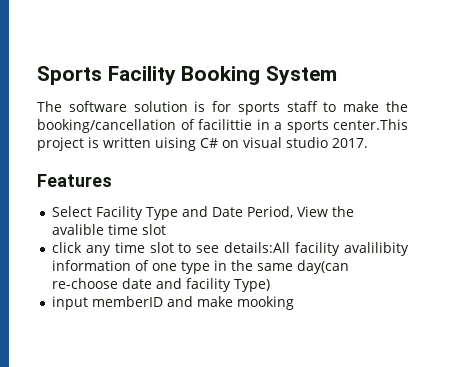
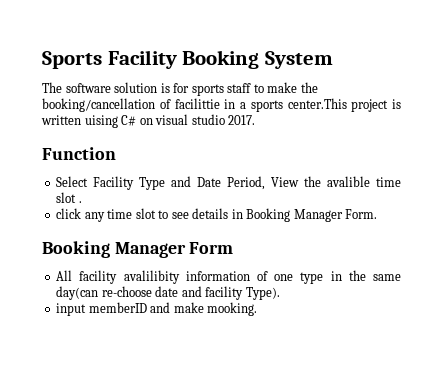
- Features
+ Function
- Select Facility Type and Date Period, View the avalible time slot
+ Select Facility Type and Date Period, View the avalible time slot .
- click any time slot to see details:All facility avalilibity information of one type in the same day(can re-choose date and facility Type)
+ click any time slot to see details in Booking Manager Form.
+ Booking Manager Form
+ All facility avalilibity information of one type in the same day(can re-choose date and facility Type).
- input memberID and make mooking
+ input memberID and make mooking.

